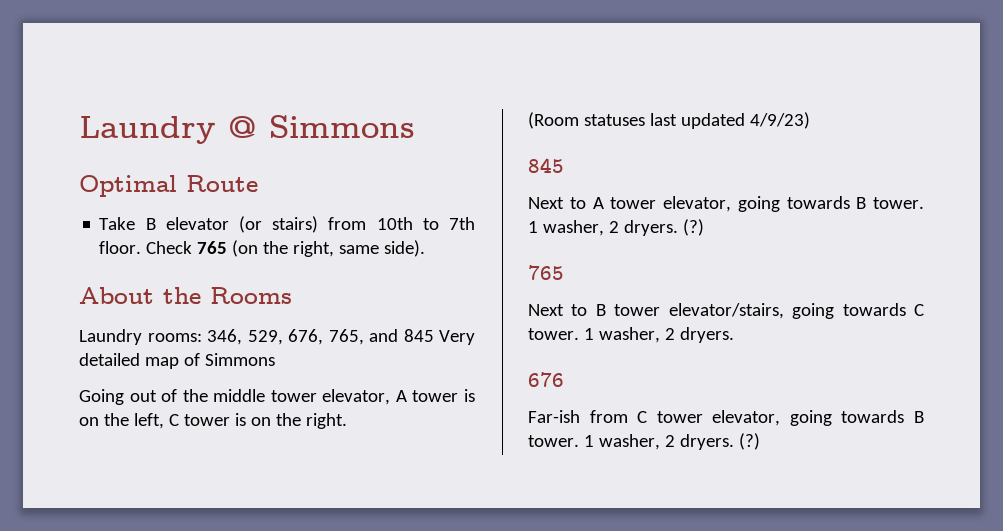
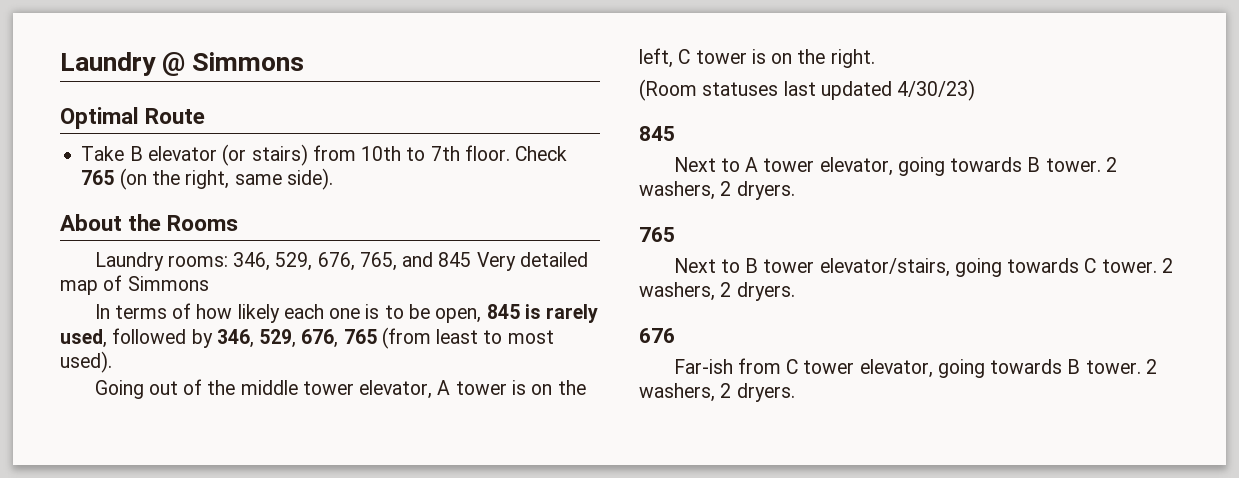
+ In terms of how likely each one is to be open, 845 is rarely used, followed by 346, 529, 676, 765 (from least to most used).
- (Room statuses last updated 4/9/23)
+ (Room statuses last updated 4/30/23)
- Next to A tower elevator, going towards B tower. 1 washer, 2 dryers. (?)
+ Next to A tower elevator, going towards B tower. 2 washers, 2 dryers.
- Next to B tower elevator/stairs, going towards C tower. 1 washer, 2 dryers.
+ Next to B tower elevator/stairs, going towards C tower. 2 washers, 2 dryers.
- Far-ish from C tower elevator, going towards B tower. 1 washer, 2 dryers. (?)
+ Far-ish from C tower elevator, going towards B tower. 2 washers, 2 dryers.

